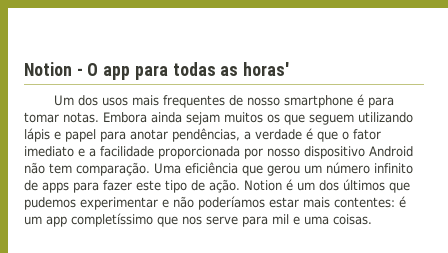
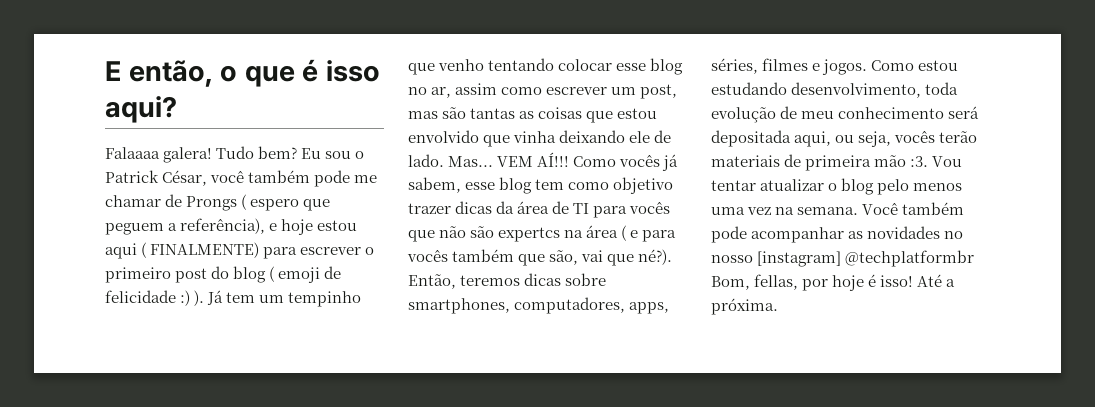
- Notion - O app para todas as horas'
- Um dos usos mais frequentes de nosso smartphone é para tomar notas. Embora ainda sejam muitos os que seguem utilizando lápis e papel para anotar pendências, a verdade é que o fator imediato e a facilidade proporcionada por nosso dispositivo Android não tem comparação. Uma eficiência que gerou um número infinito de apps para fazer este tipo de ação. Notion é um dos últimos que pudemos experimentar e não poderíamos estar mais contentes: é um app completíssimo que nos serve para mil e uma coisas.
+ E então, o que é isso aqui?
+ Falaaaa galera! Tudo bem? Eu sou o Patrick César, você também pode me chamar de Prongs ( espero que peguem a referência), e hoje estou aqui ( FINALMENTE) para escrever o primeiro post do blog ( emoji de felicidade :) ). Já tem um tempinho que venho tentando colocar esse blog no ar, assim como escrever um post, mas são tantas as coisas que estou envolvido que vinha deixando ele de lado. Mas... VEM AÍ!!! Como vocês já sabem, esse blog tem como objetivo trazer dicas da área de TI para vocês que não são expertcs na área ( e para vocês também que são, vai que né?). Então, teremos dicas sobre smartphones, computadores, apps, séries, filmes e jogos. Como estou estudando desenvolvimento, toda evolução de meu conhecimento será depositada aqui, ou seja, vocês terão materiais de primeira mão :3. Vou tentar atualizar o blog pelo menos uma vez na semana. Você também pode acompanhar as novidades no nosso [instagram] @techplatformbr Bom, fellas, por hoje é isso! Até a próxima.

